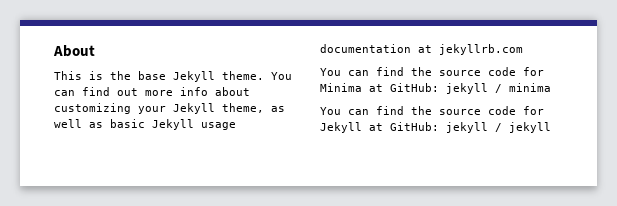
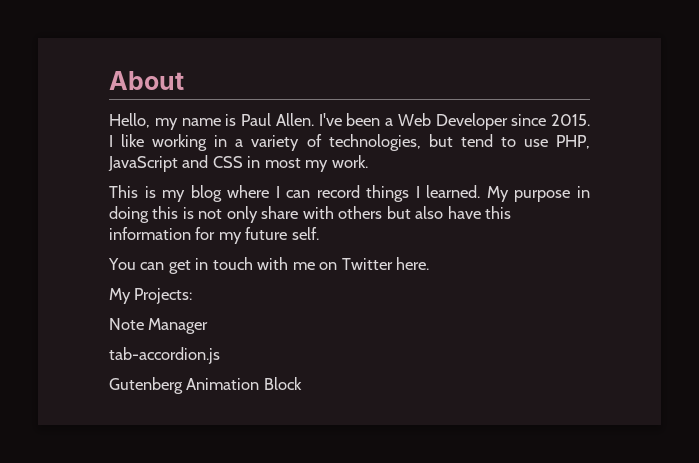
- This is the base Jekyll theme. You can find out more info about customizing your Jekyll theme, as well as basic Jekyll usage documentation at jekyllrb.com
- You can find the source code for Minima at GitHub: jekyll / minima
- You can find the source code for Jekyll at GitHub: jekyll / jekyll
+ Hello, my name is Paul Allen. I've been a Web Developer since 2015. I like working in a variety of technologies, but tend to use PHP, JavaScript and CSS in most my work.
+ This is my blog where I can record things I learned. My purpose in doing this is not only share with others but also have this information for my future self.
+ You can get in touch with me on Twitter here.
+ My Projects:
+ Note Manager
+ tab-accordion.js
+ Gutenberg Animation Block

